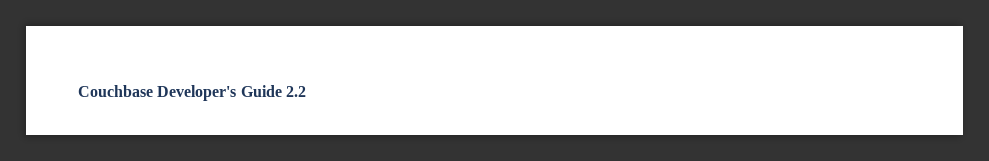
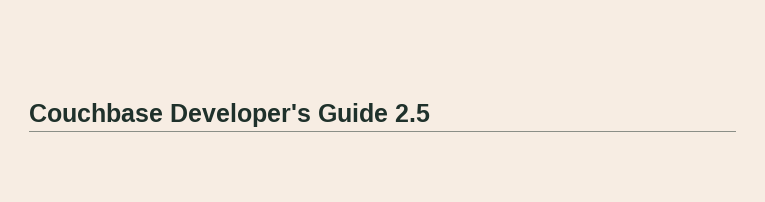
- Couchbase Developer's Guide 2.2
+ Couchbase Developer's Guide 2.5

